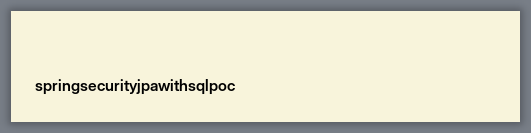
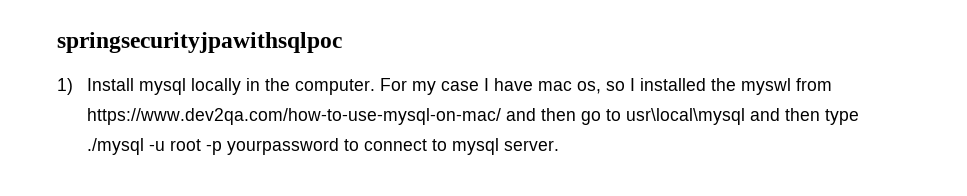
+ 1) Install mysql locally in the computer. For my case I have mac os, so I installed the myswl from https://www.dev2qa.com/how-to-use-mysql-on-mac/ and then go to usr\local\mysql and then type ./mysql -u root -p yourpassword to connect to mysql server.

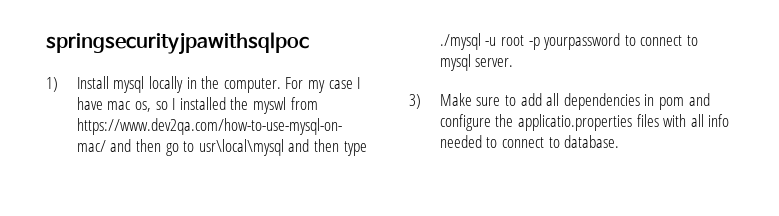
+ 3) Make sure to add all dependencies in pom and configure the applicatio.properties files with all info needed to connect to database.

